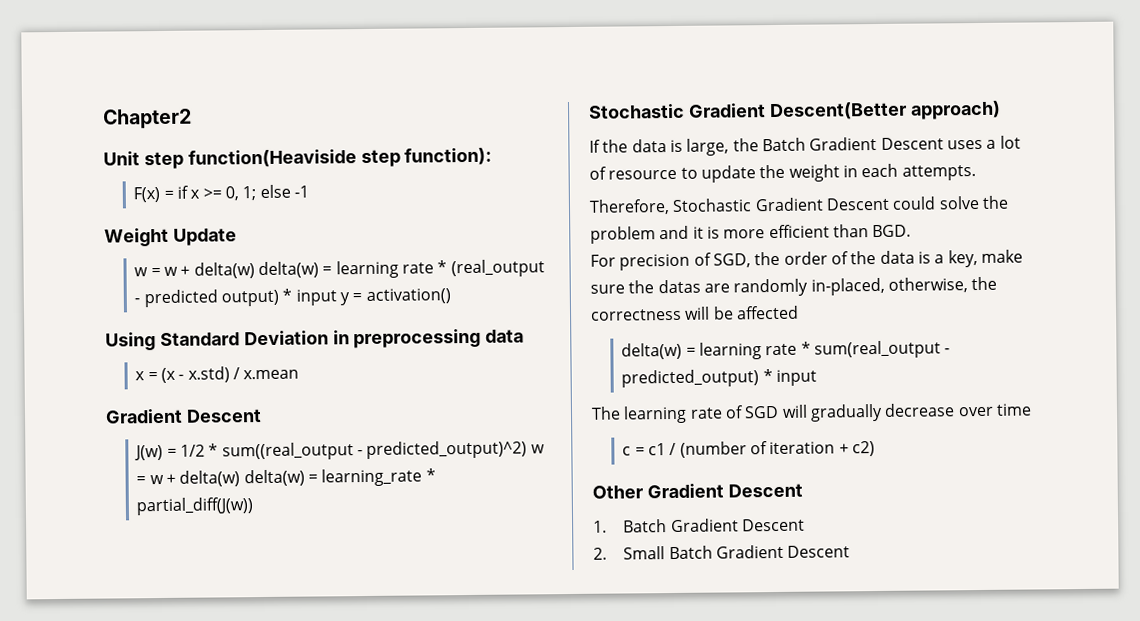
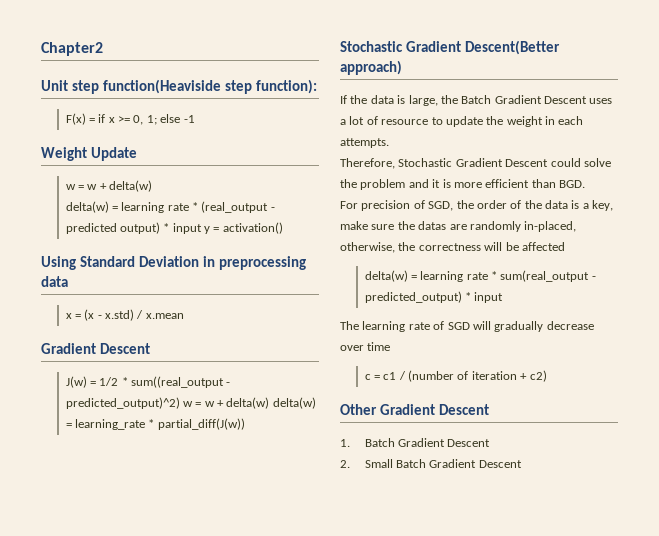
  Weight Update
- w = w + delta(w) delta(w) = learning rate * (real_output - predicted output) * input y = activation()
+ w = w + delta(w)
+ delta(w) = learning rate * (real_output - predicted output) * input y = activation()

